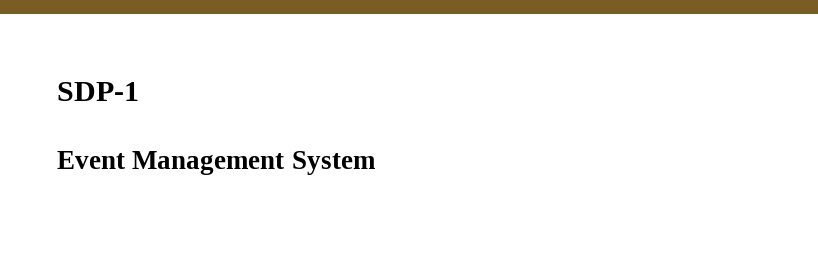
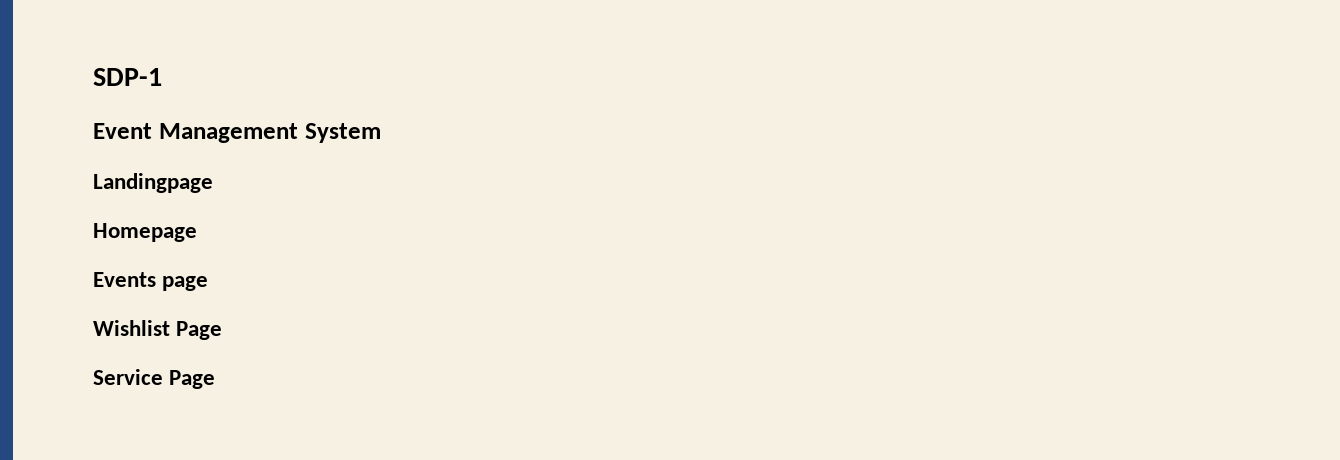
+ Landingpage
+ Homepage
+ Events page
+ Wishlist Page
+ Service Page

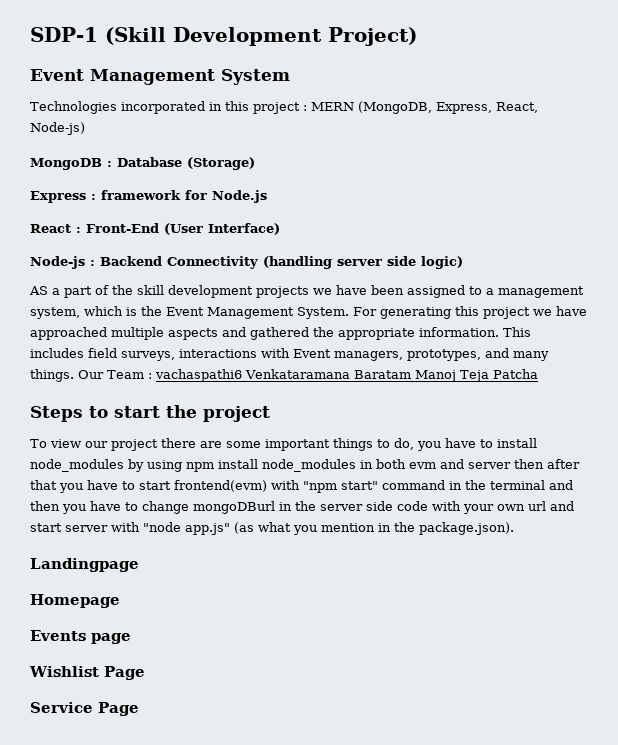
- SDP-1
+ SDP-1 (Skill Development Project)
+ Technologies incorporated in this project : MERN (MongoDB, Express, React, Node-js)
+ MongoDB : Database (Storage)
+ Express : framework for Node.js
+ React : Front-End (User Interface)
+ Node-js : Backend Connectivity (handling server side logic)
+ AS a part of the skill development projects we have been assigned to a management system, which is the Event Management System. For generating this project we have approached multiple aspects and gathered the appropriate information. This includes field surveys, interactions with Event managers, prototypes, and many things. Our Team : vachaspathi6 Venkataramana Baratam Manoj Teja Patcha
+ Steps to start the project
+ To view our project there are some important things to do, you have to install node_modules by using npm install node_modules in both evm and server then after that you have to start frontend(evm) with "npm start" command in the terminal and then you have to change mongoDBurl in the server side code with your own url and start server with "node app.js" (as what you mention in the package.json).

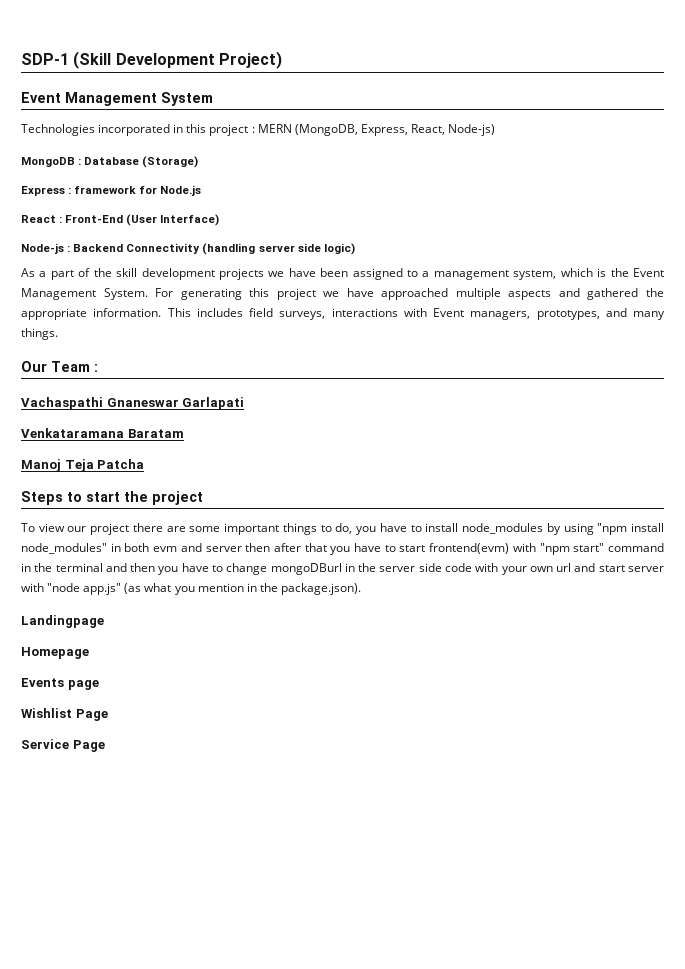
- AS a part of the skill development projects we have been assigned to a management system, which is the Event Management System.
+ As a part of the skill development projects we have been assigned to a management system, which is the Event Management System.
- This includes field surveys, interactions with Event managers, prototypes, and many things. Our Team : vachaspathi6 Venkataramana Baratam Manoj Teja Patcha
+ This includes field surveys, interactions with Event managers, prototypes, and many things.
+ Our Team :
+ Vachaspathi Gnaneswar Garlapati
+ Venkataramana Baratam
+ Manoj Teja Patcha
- To view our project there are some important things to do, you have to install node_modules by using npm install node_modules in both evm and server then after that you have to start frontend(evm) with "npm start" command in the terminal and then you have to change mongoDBurl in the server side code with your own url and start server with "node app.js" (as what you mention in the package.json).
+ To view our project there are some important things to do, you have to install node_modules by using "npm install node_modules" in both evm and server then after that you have to start frontend(evm) with "npm start" command in the terminal and then you have to change mongoDBurl in the server side code with your own url and start server with "node app.js" (as what you mention in the package.json).

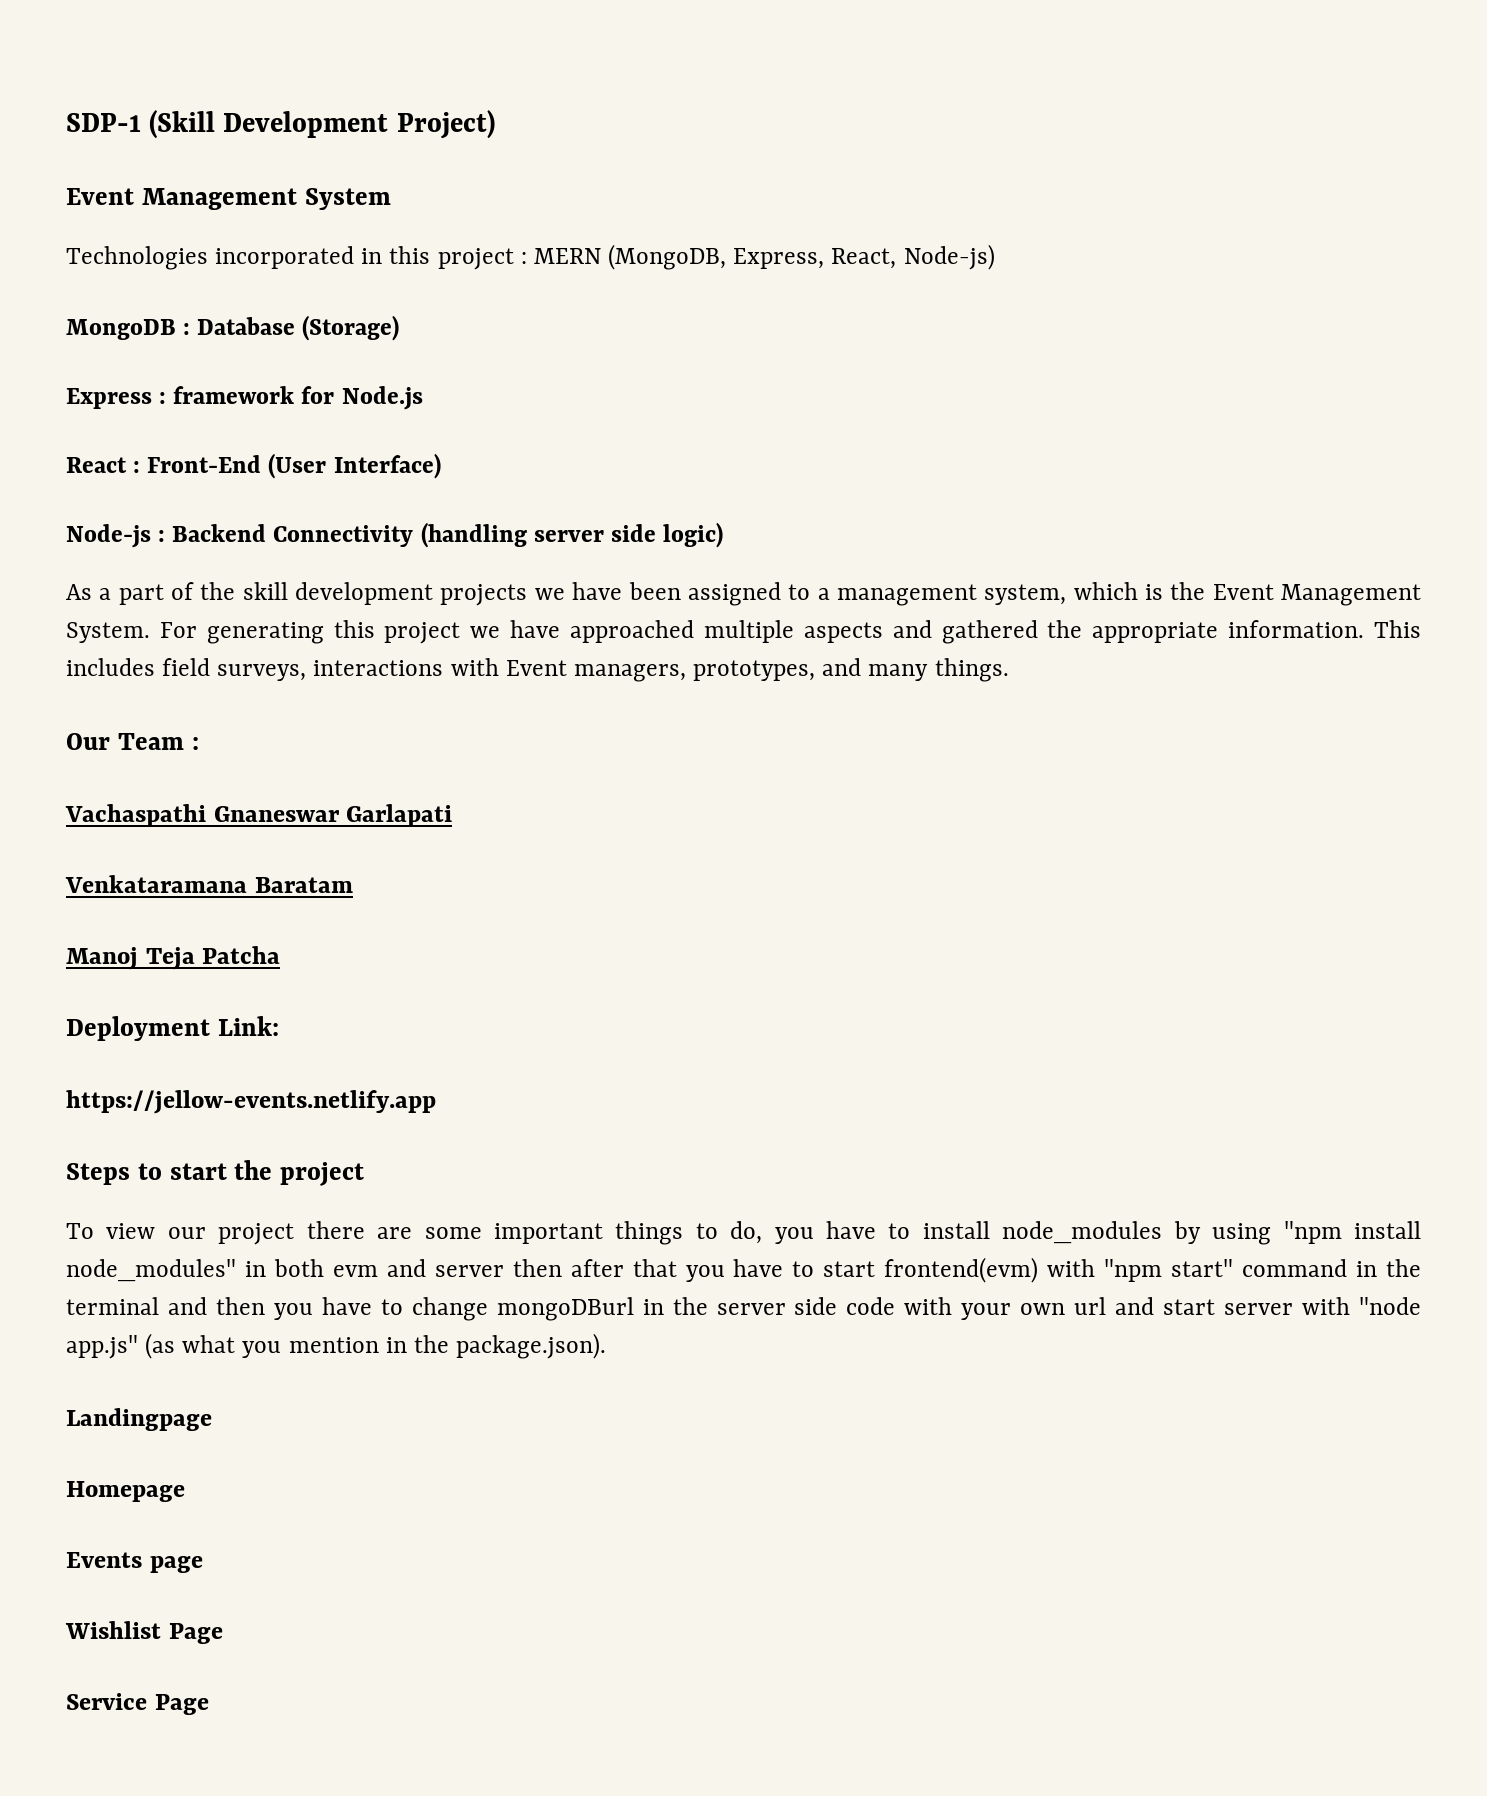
+ Deployment Link:
+ https://jellow-events.netlify.app

